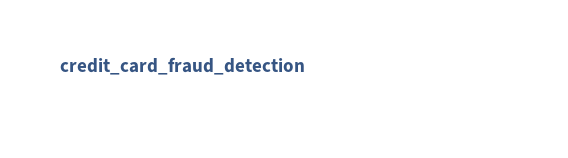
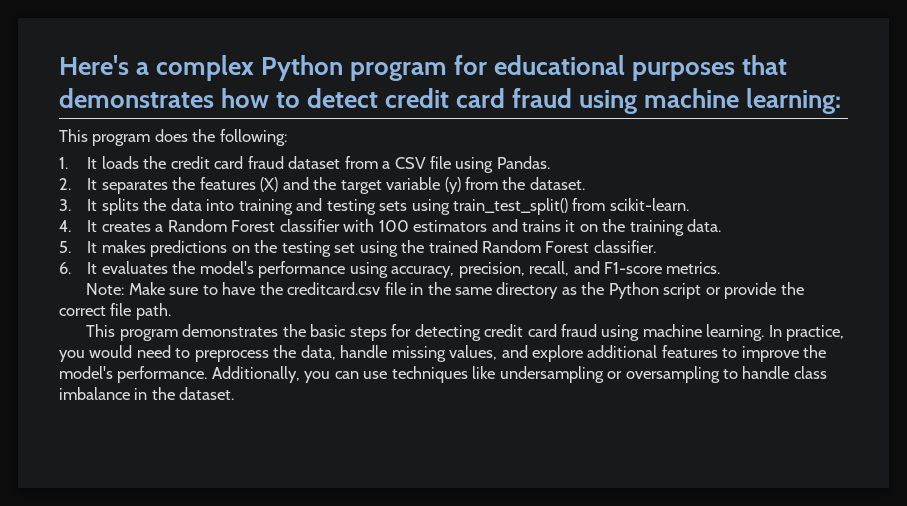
- credit_card_fraud_detection
+ Here's a complex Python program for educational purposes that demonstrates how to detect credit card fraud using machine learning:
+ This program does the following:
+ 1. It loads the credit card fraud dataset from a CSV file using Pandas.
+ 2. It separates the features (X) and the target variable (y) from the dataset.
+ 3. It splits the data into training and testing sets using train_test_split() from scikit-learn.
+ 4. It creates a Random Forest classifier with 100 estimators and trains it on the training data.
+ 5. It makes predictions on the testing set using the trained Random Forest classifier.
+ 6. It evaluates the model's performance using accuracy, precision, recall, and F1-score metrics.
+ Note: Make sure to have the creditcard.csv file in the same directory as the Python script or provide the correct file path.
+ This program demonstrates the basic steps for detecting credit card fraud using machine learning. In practice, you would need to preprocess the data, handle missing values, and explore additional features to improve the model's performance. Additionally, you can use techniques like undersampling or oversampling to handle class imbalance in the dataset.

